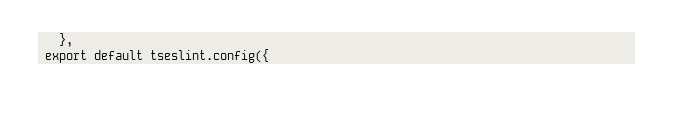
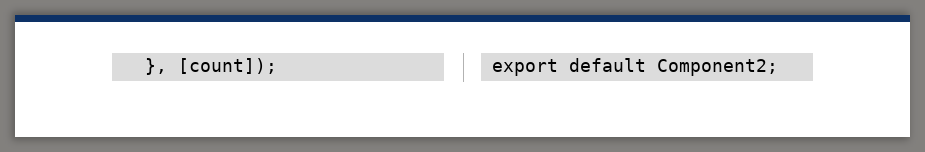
- },
+ }, [count]);
- export default tseslint.config({
+ export default Component2;

